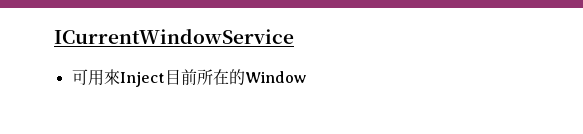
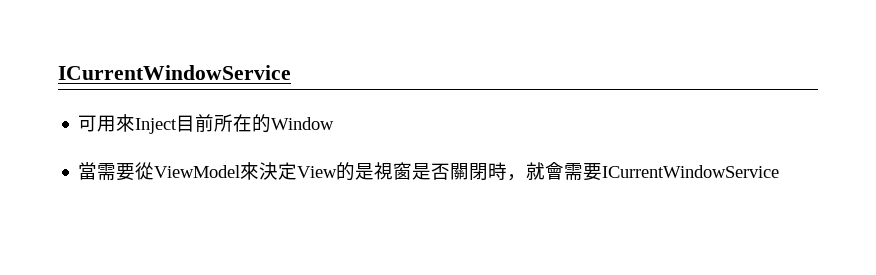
+ 當需要從ViewModel來決定View的是視窗是否關閉時，就會需要ICurrentWindowService

